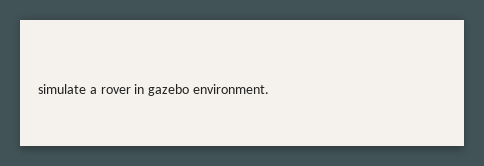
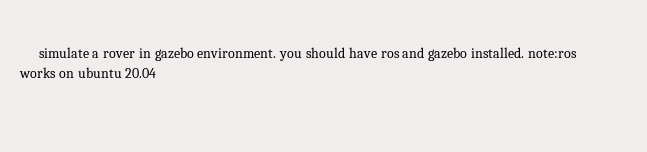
- simulate a rover in gazebo environment.
+ simulate a rover in gazebo environment. you should have ros and gazebo installed. note:ros works on ubuntu 20.04

